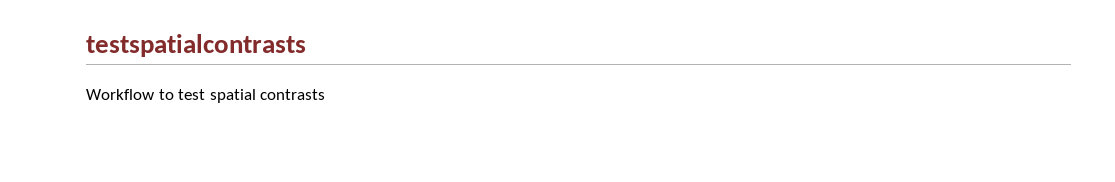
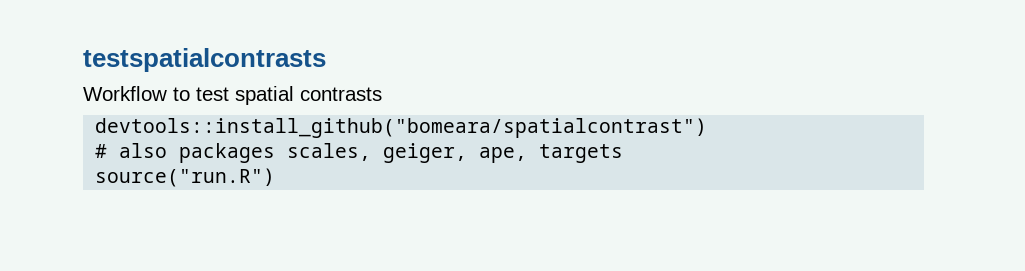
+ devtools::install_github("bomeara/spatialcontrast")
+ # also packages scales, geiger, ape, targets
+ source("run.R")

